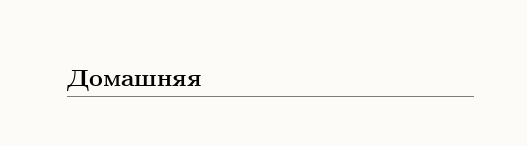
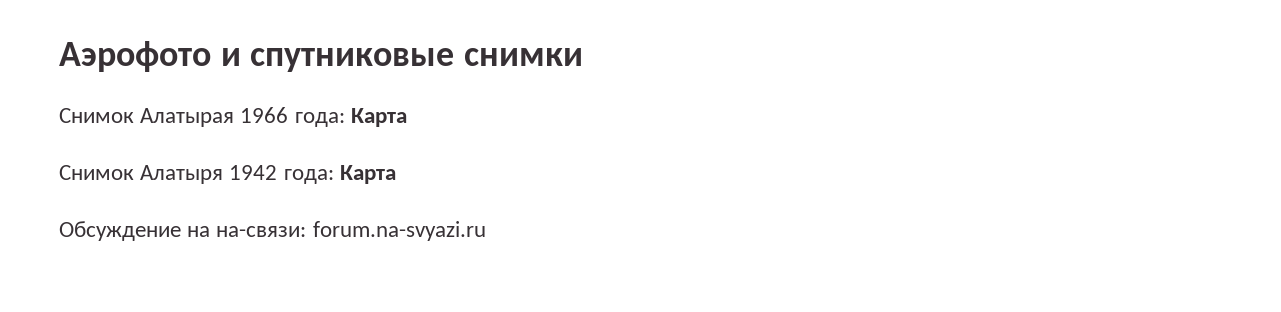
- Домашняя
+ Аэрофото и спутниковые снимки
+ Снимок Алатырая 1966 года: Карта
+ Снимок Алатыря 1942 года: Карта
+ Обсуждение на на-связи: forum.na-svyazi.ru

